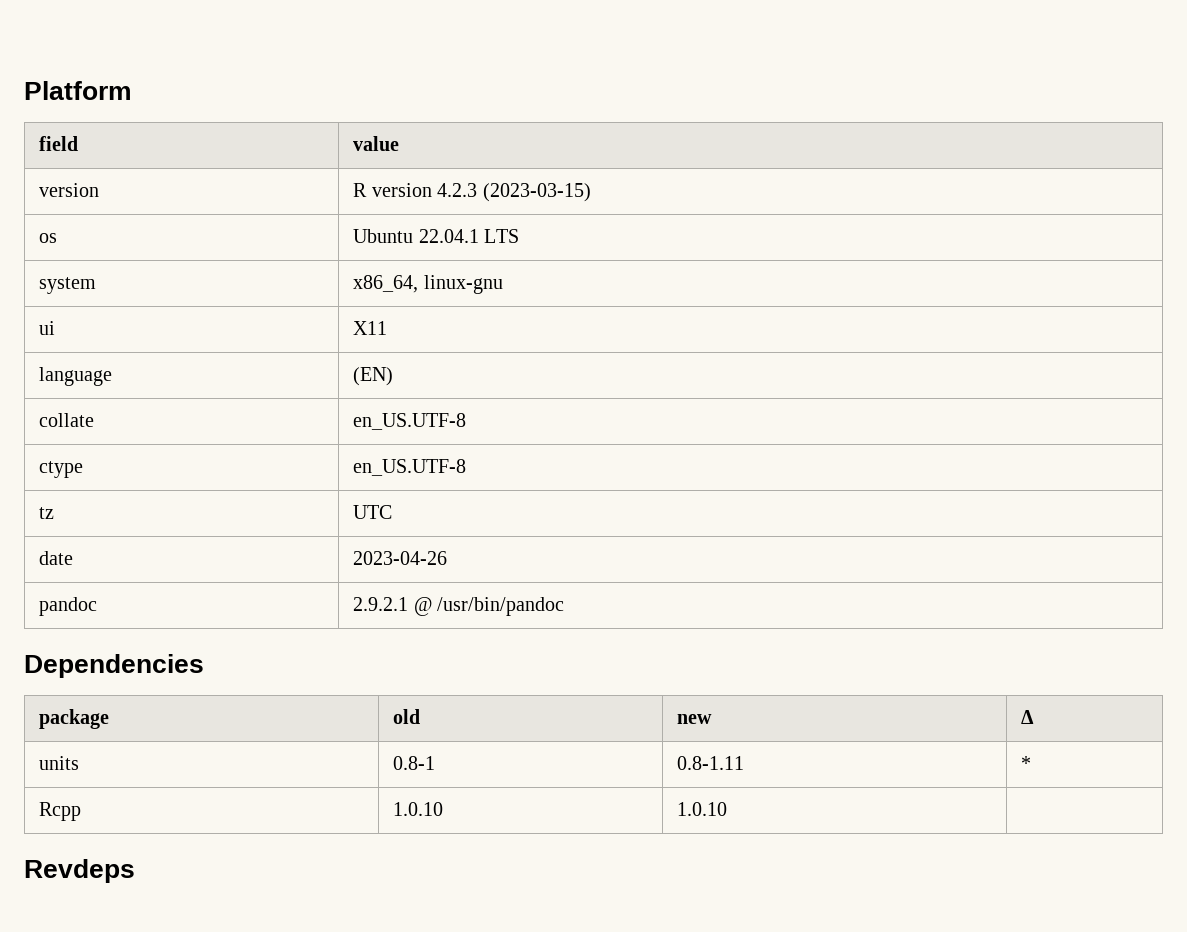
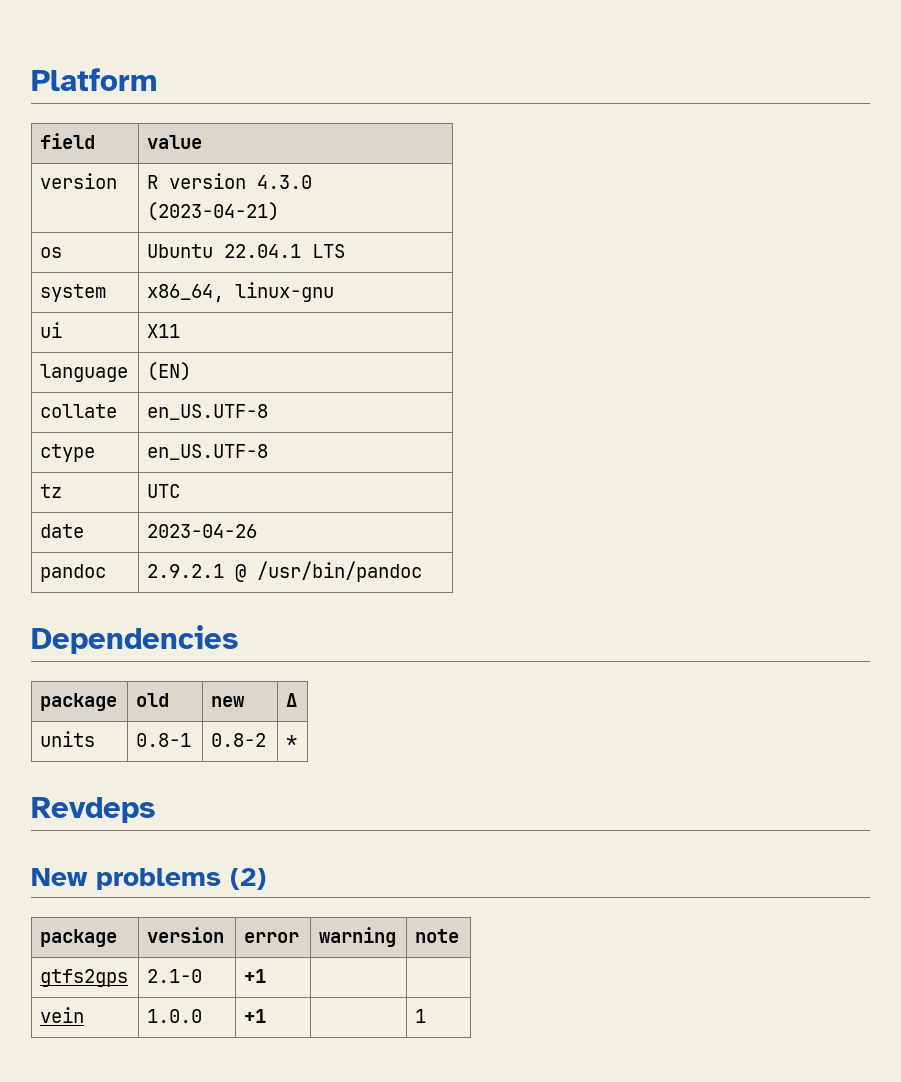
- version | R version 4.2.3 (2023-03-15)
+ version | R version 4.3.0 (2023-04-21)
- units | 0.8-1 | 0.8-1.11 | *
+ units | 0.8-1 | 0.8-2 | *
- Rcpp | 1.0.10 | 1.0.10 |
  Revdeps
+ New problems (2)
+ package | version | error | warning | note
+ gtfs2gps | 2.1-0 | +1 | |
+ vein | 1.0.0 | +1 | | 1

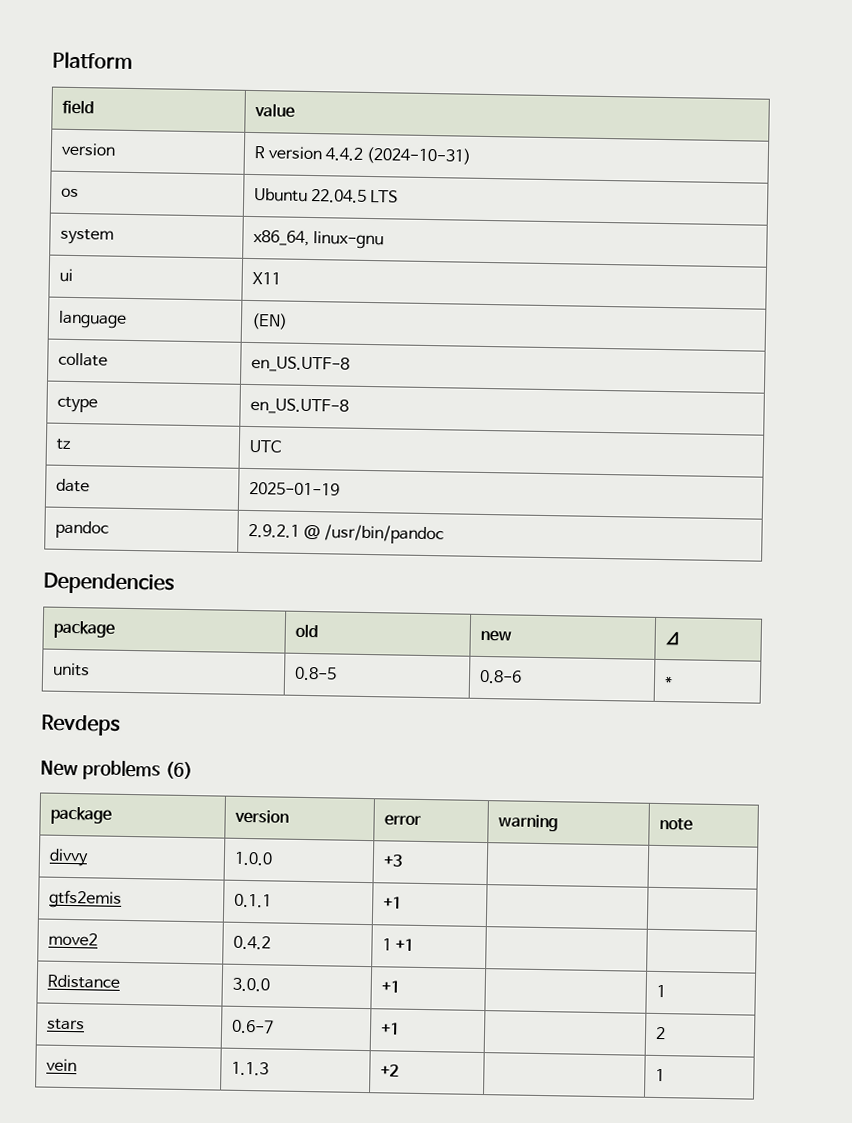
- version | R version 4.3.0 (2023-04-21)
+ version | R version 4.4.2 (2024-10-31)
- os | Ubuntu 22.04.1 LTS
+ os | Ubuntu 22.04.5 LTS
- date | 2023-04-26
+ date | 2025-01-19
- units | 0.8-1 | 0.8-2 | *
+ units | 0.8-5 | 0.8-6 | *
- New problems (2)
+ New problems (6)
- gtfs2gps | 2.1-0 | +1 | |
- vein | 1.0.0 | +1 | | 1
+ divvy | 1.0.0 | +3 | |
+ gtfs2emis | 0.1.1 | +1 | |
+ move2 | 0.4.2 | 1 +1 | |
+ Rdistance | 3.0.0 | +1 | | 1
+ stars | 0.6-7 | +1 | | 2
+ vein | 1.1.3 | +2 | | 1

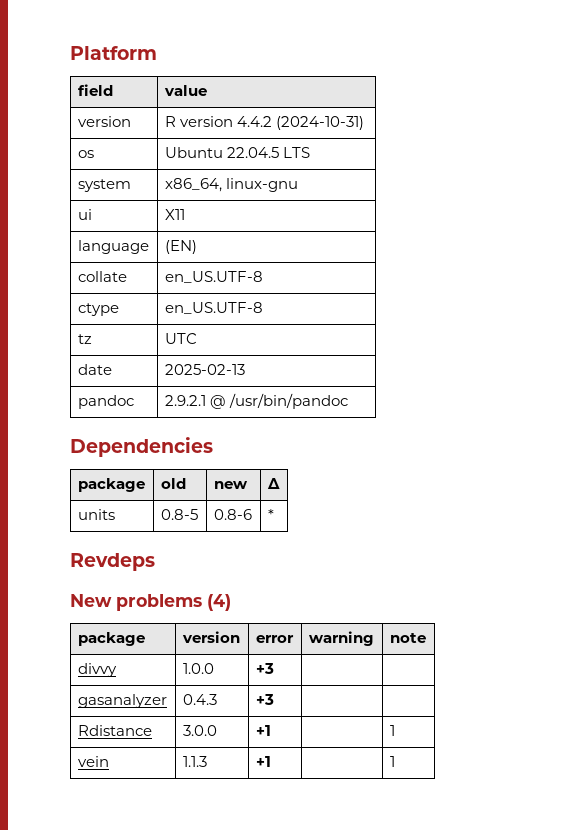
- date | 2025-01-19
+ date | 2025-02-13
- New problems (6)
+ New problems (4)
- gtfs2emis | 0.1.1 | +1 | |
- move2 | 0.4.2 | 1 +1 | |
+ gasanalyzer | 0.4.3 | +3 | |
- stars | 0.6-7 | +1 | | 2
- vein | 1.1.3 | +2 | | 1
+ vein | 1.1.3 | +1 | | 1

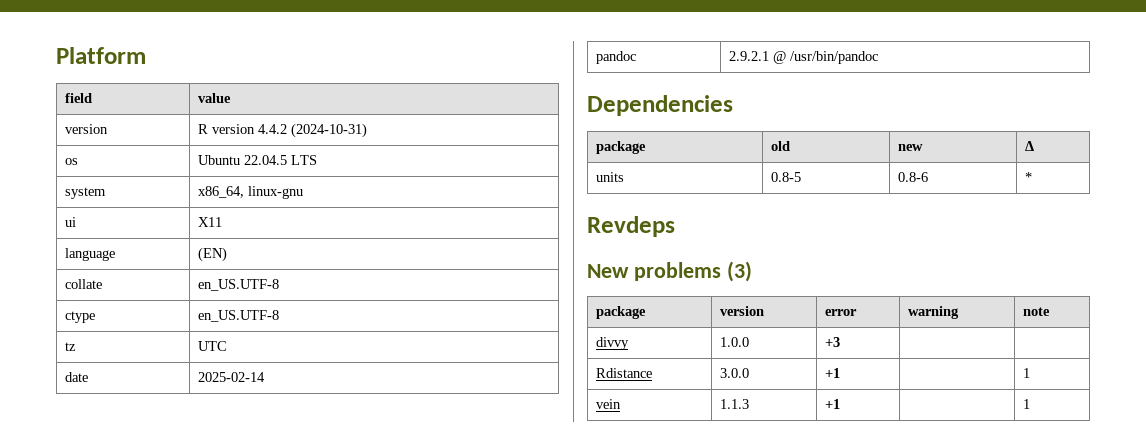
- date | 2025-02-13
+ date | 2025-02-14
- New problems (4)
+ New problems (3)
- gasanalyzer | 0.4.3 | +3 | |

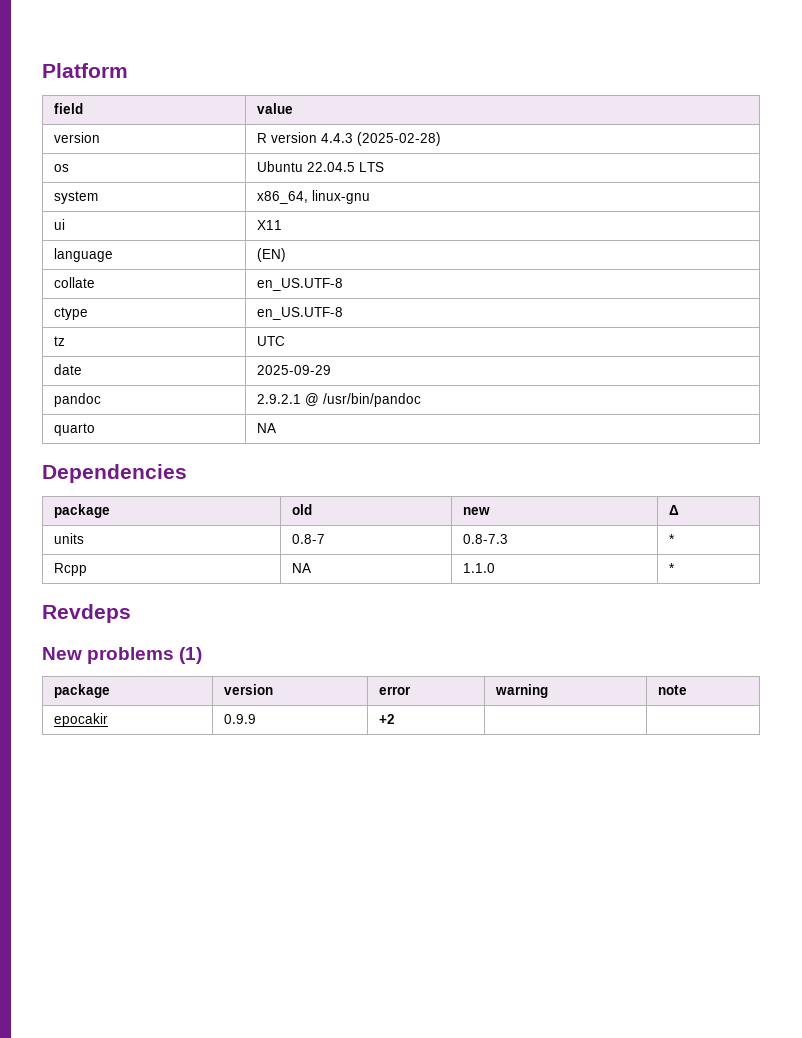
- version | R version 4.4.2 (2024-10-31)
+ version | R version 4.4.3 (2025-02-28)
- date | 2025-02-14
+ date | 2025-09-29
+ quarto | NA
- units | 0.8-5 | 0.8-6 | *
+ units | 0.8-7 | 0.8-7.3 | *
+ Rcpp | NA | 1.1.0 | *
- New problems (3)
+ New problems (1)
- divvy | 1.0.0 | +3 | |
- Rdistance | 3.0.0 | +1 | | 1
- vein | 1.1.3 | +1 | | 1
+ epocakir | 0.9.9 | +2 | |

